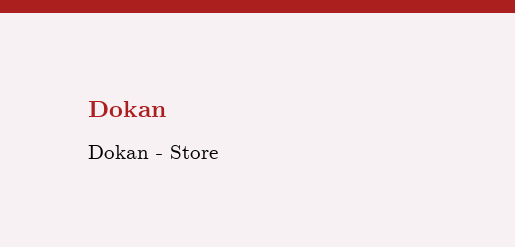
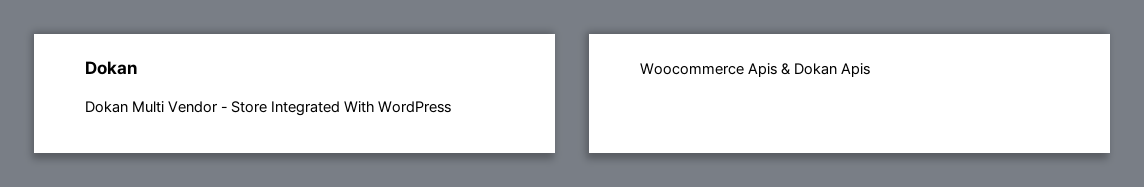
- Dokan - Store
+ Dokan Multi Vendor - Store Integrated With WordPress Woocommerce Apis & Dokan Apis

